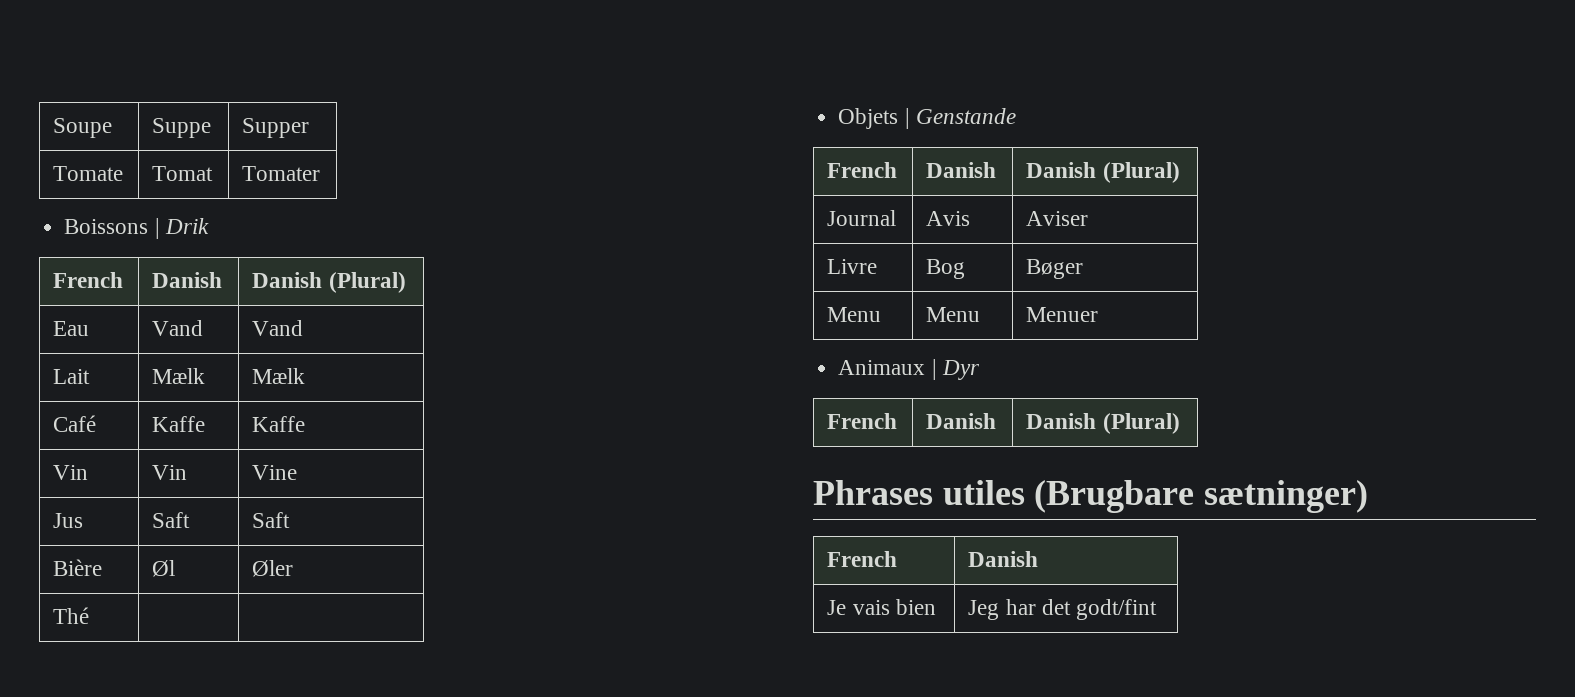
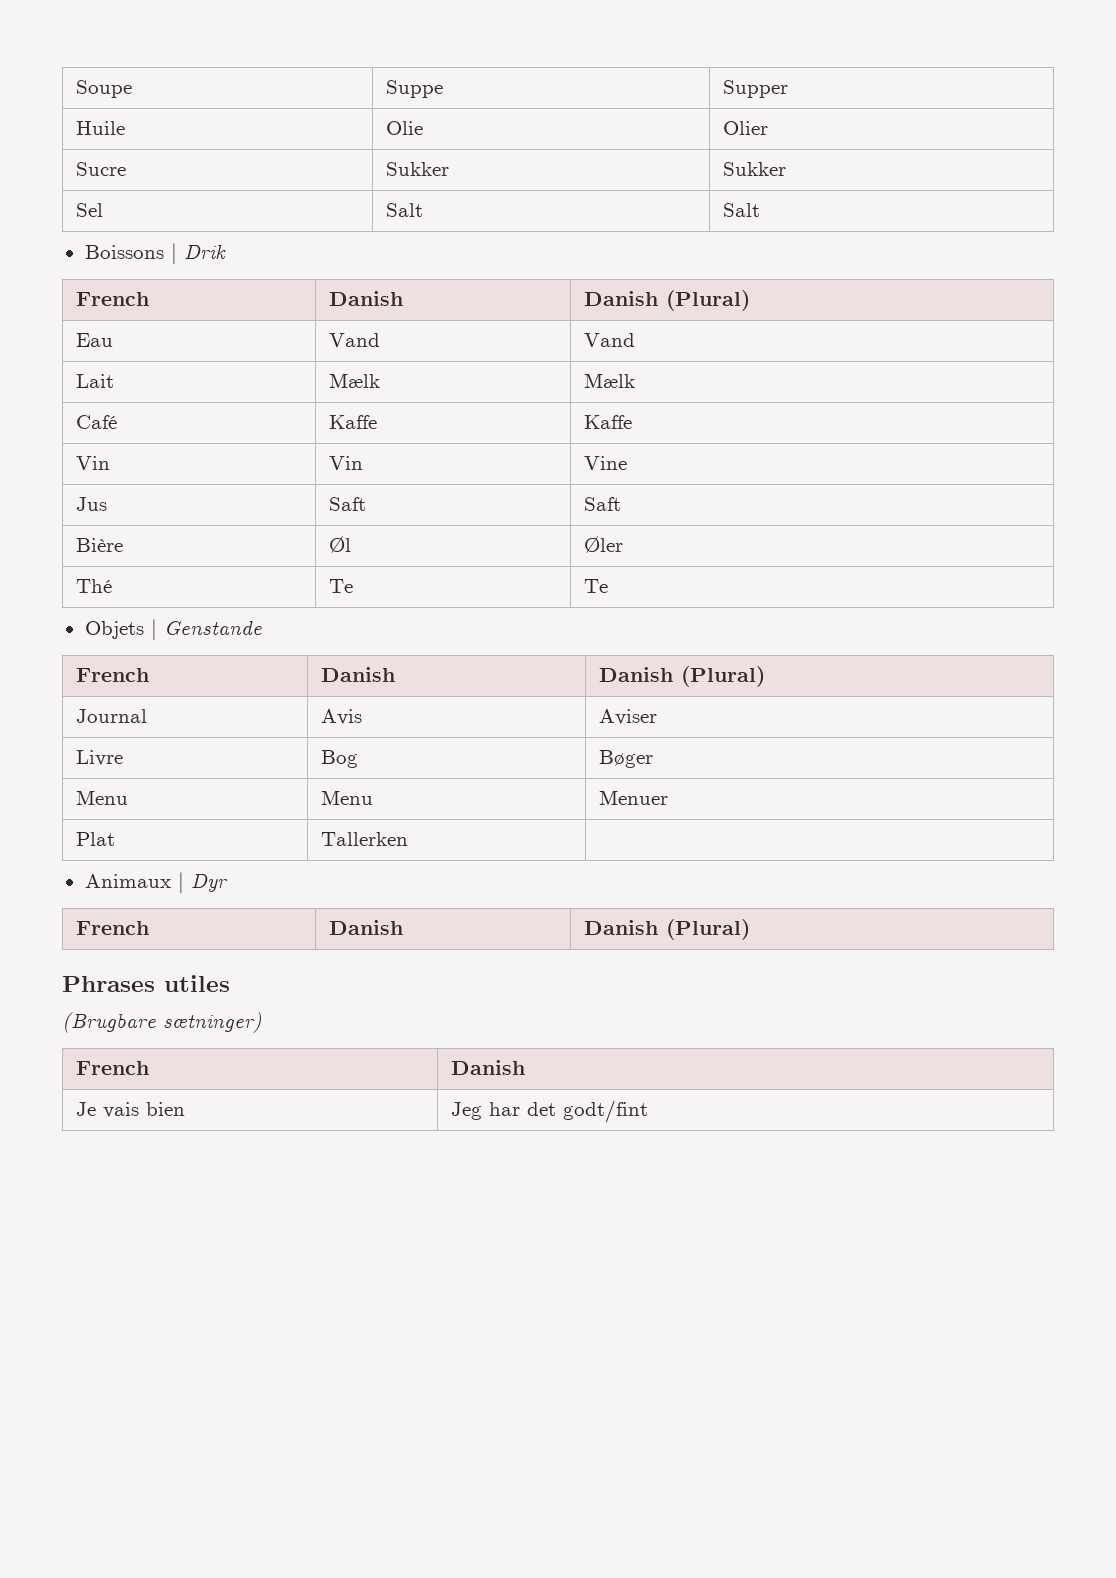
- Tomate | Tomat | Tomater
+ Huile | Olie | Olier
+ Sucre | Sukker | Sukker
+ Sel | Salt | Salt
- Thé | |
+ Thé | Te | Te
+ Plat | Tallerken |
- Phrases utiles (Brugbare sætninger)
+ Phrases utiles
+ (Brugbare sætninger)

